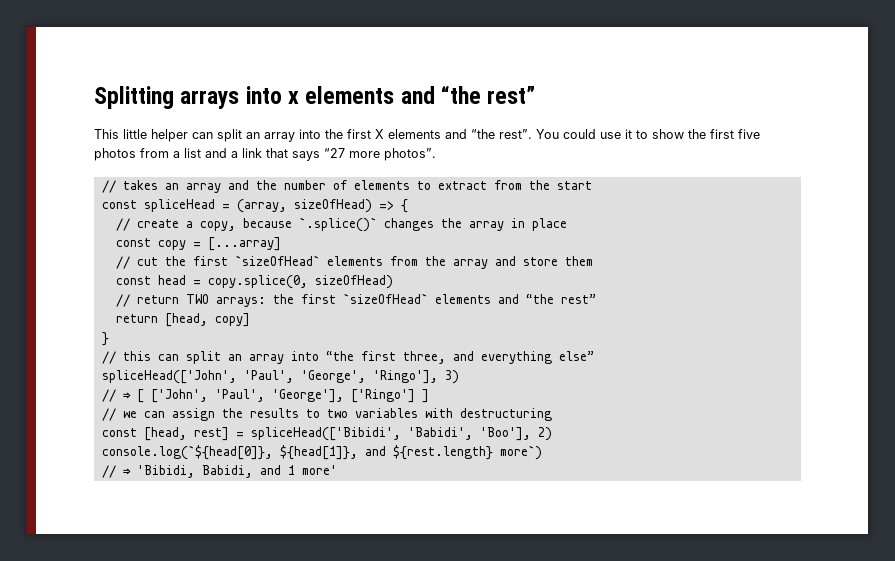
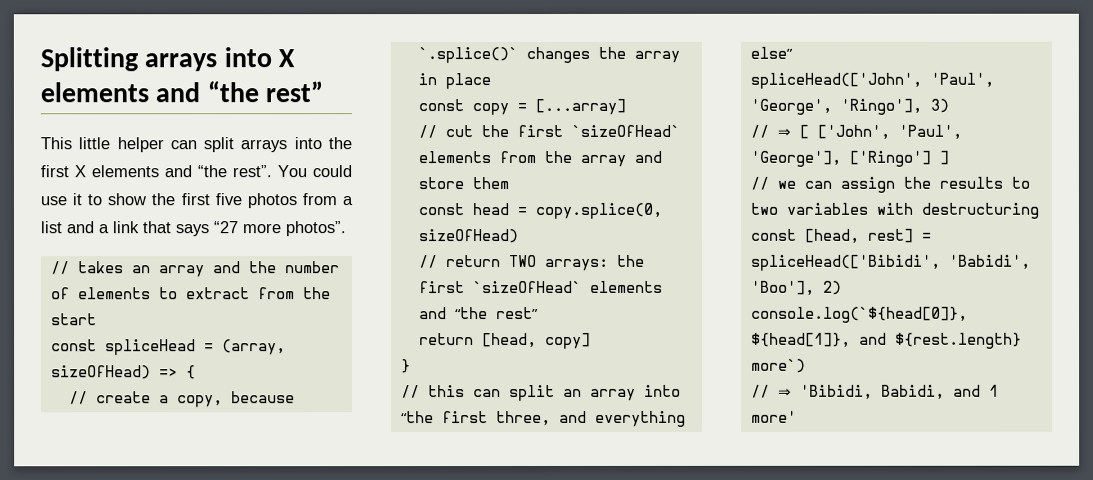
- Splitting arrays into x elements and “the rest”
+ Splitting arrays into X elements and “the rest”
- This little helper can split an array into the first X elements and “the rest”.
+ This little helper can split arrays into the first X elements and “the rest”.

